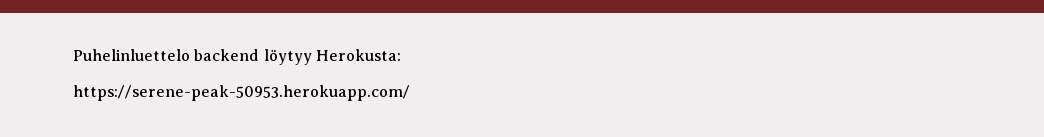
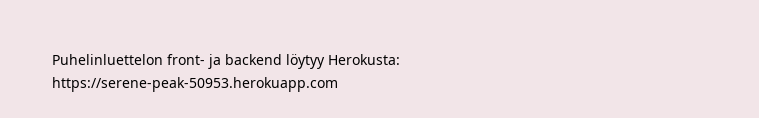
- Puhelinluettelo backend löytyy Herokusta:
+ Puhelinluettelon front- ja backend löytyy Herokusta:
- https://serene-peak-50953.herokuapp.com/
+ https://serene-peak-50953.herokuapp.com

